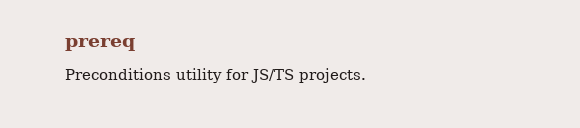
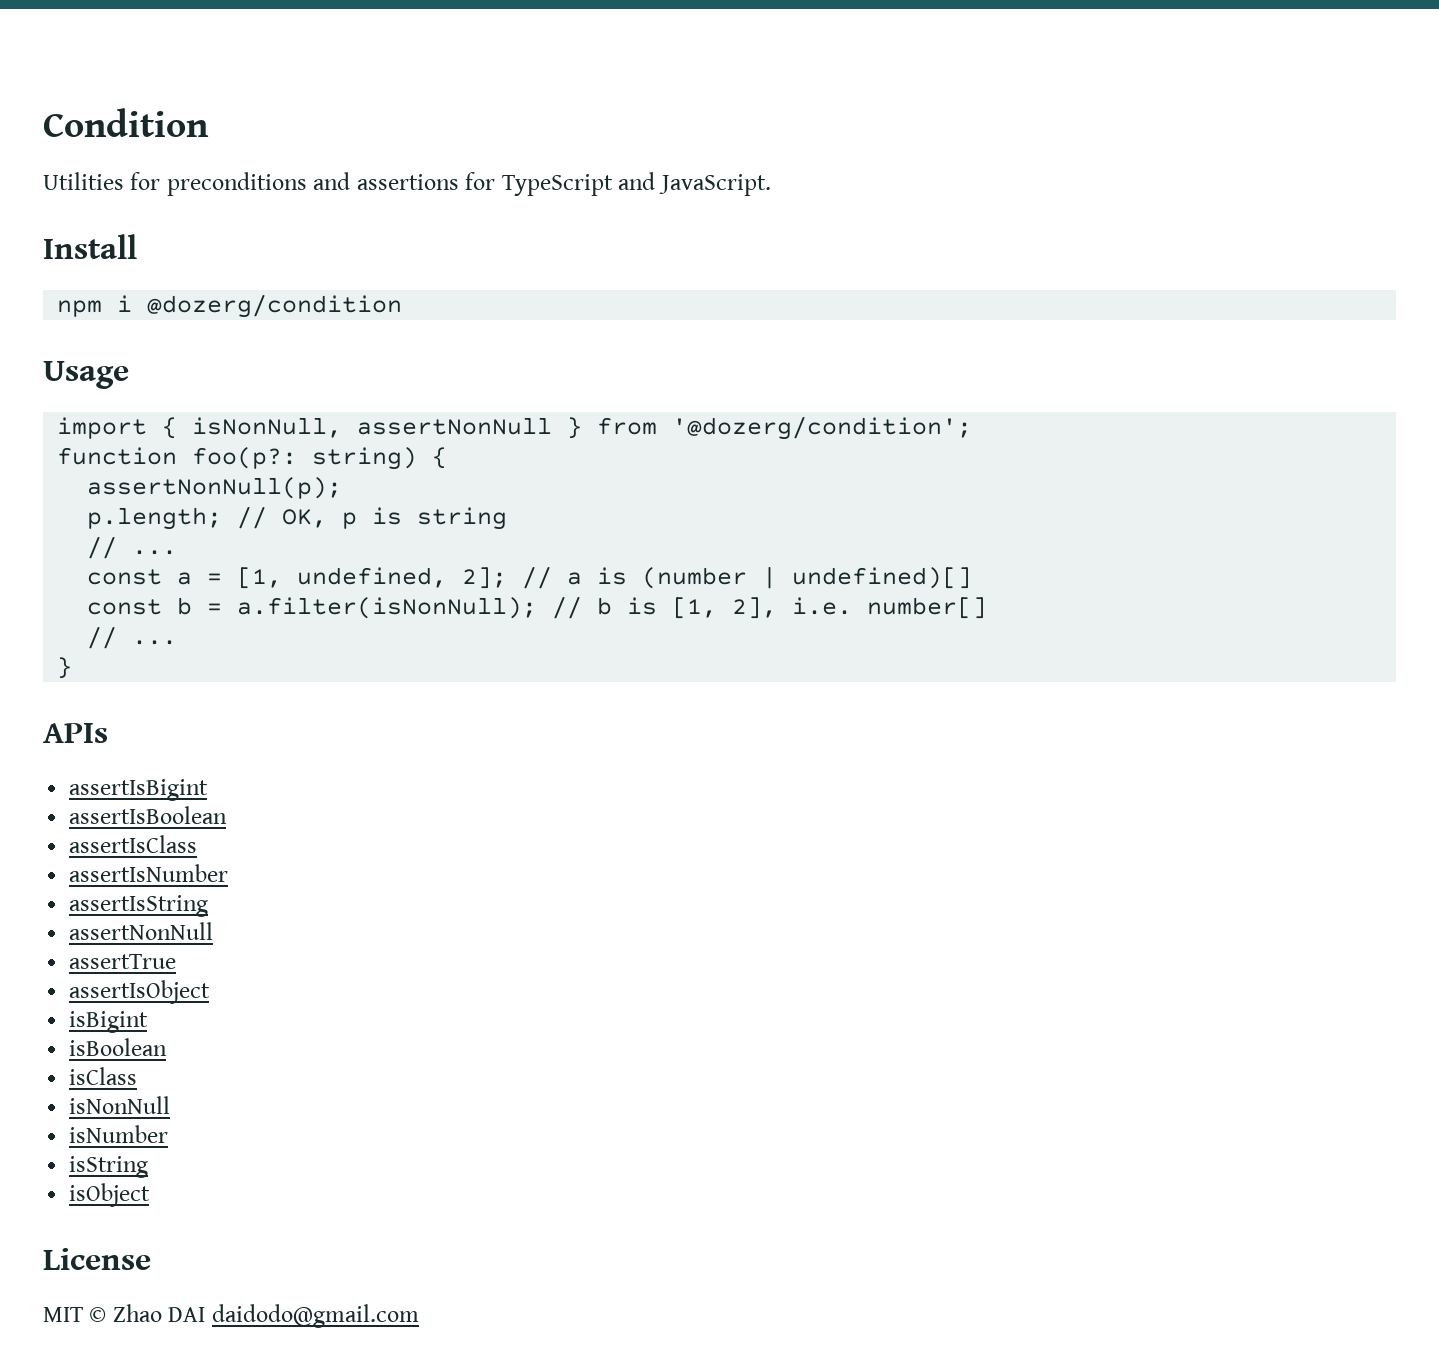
- prereq
- Preconditions utility for JS/TS projects.
+ Condition
+ Utilities for preconditions and assertions for TypeScript and JavaScript.
+ Install
+ npm i @dozerg/condition
+ Usage
+ import { isNonNull, assertNonNull } from '@dozerg/condition';
+ function foo(p?: string) {
+ assertNonNull(p);
+ p.length; // OK, p is string
+ // ...
+ const a = [1, undefined, 2]; // a is (number | undefined)[]
+ const b = a.filter(isNonNull); // b is [1, 2], i.e. number[]
+ // ...
+ }
+ APIs
+ assertIsBigint
+ assertIsBoolean
+ assertIsClass
+ assertIsNumber
+ assertIsString
+ assertNonNull
+ assertTrue
+ assertIsObject
+ isBigint
+ isBoolean
+ isClass
+ isNonNull
+ isNumber
+ isString
+ isObject
+ License
+ MIT © Zhao DAI daidodo@gmail.com

